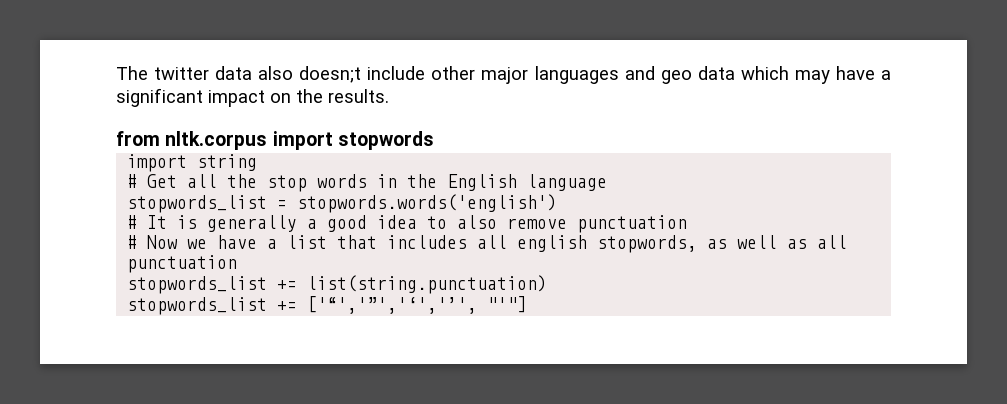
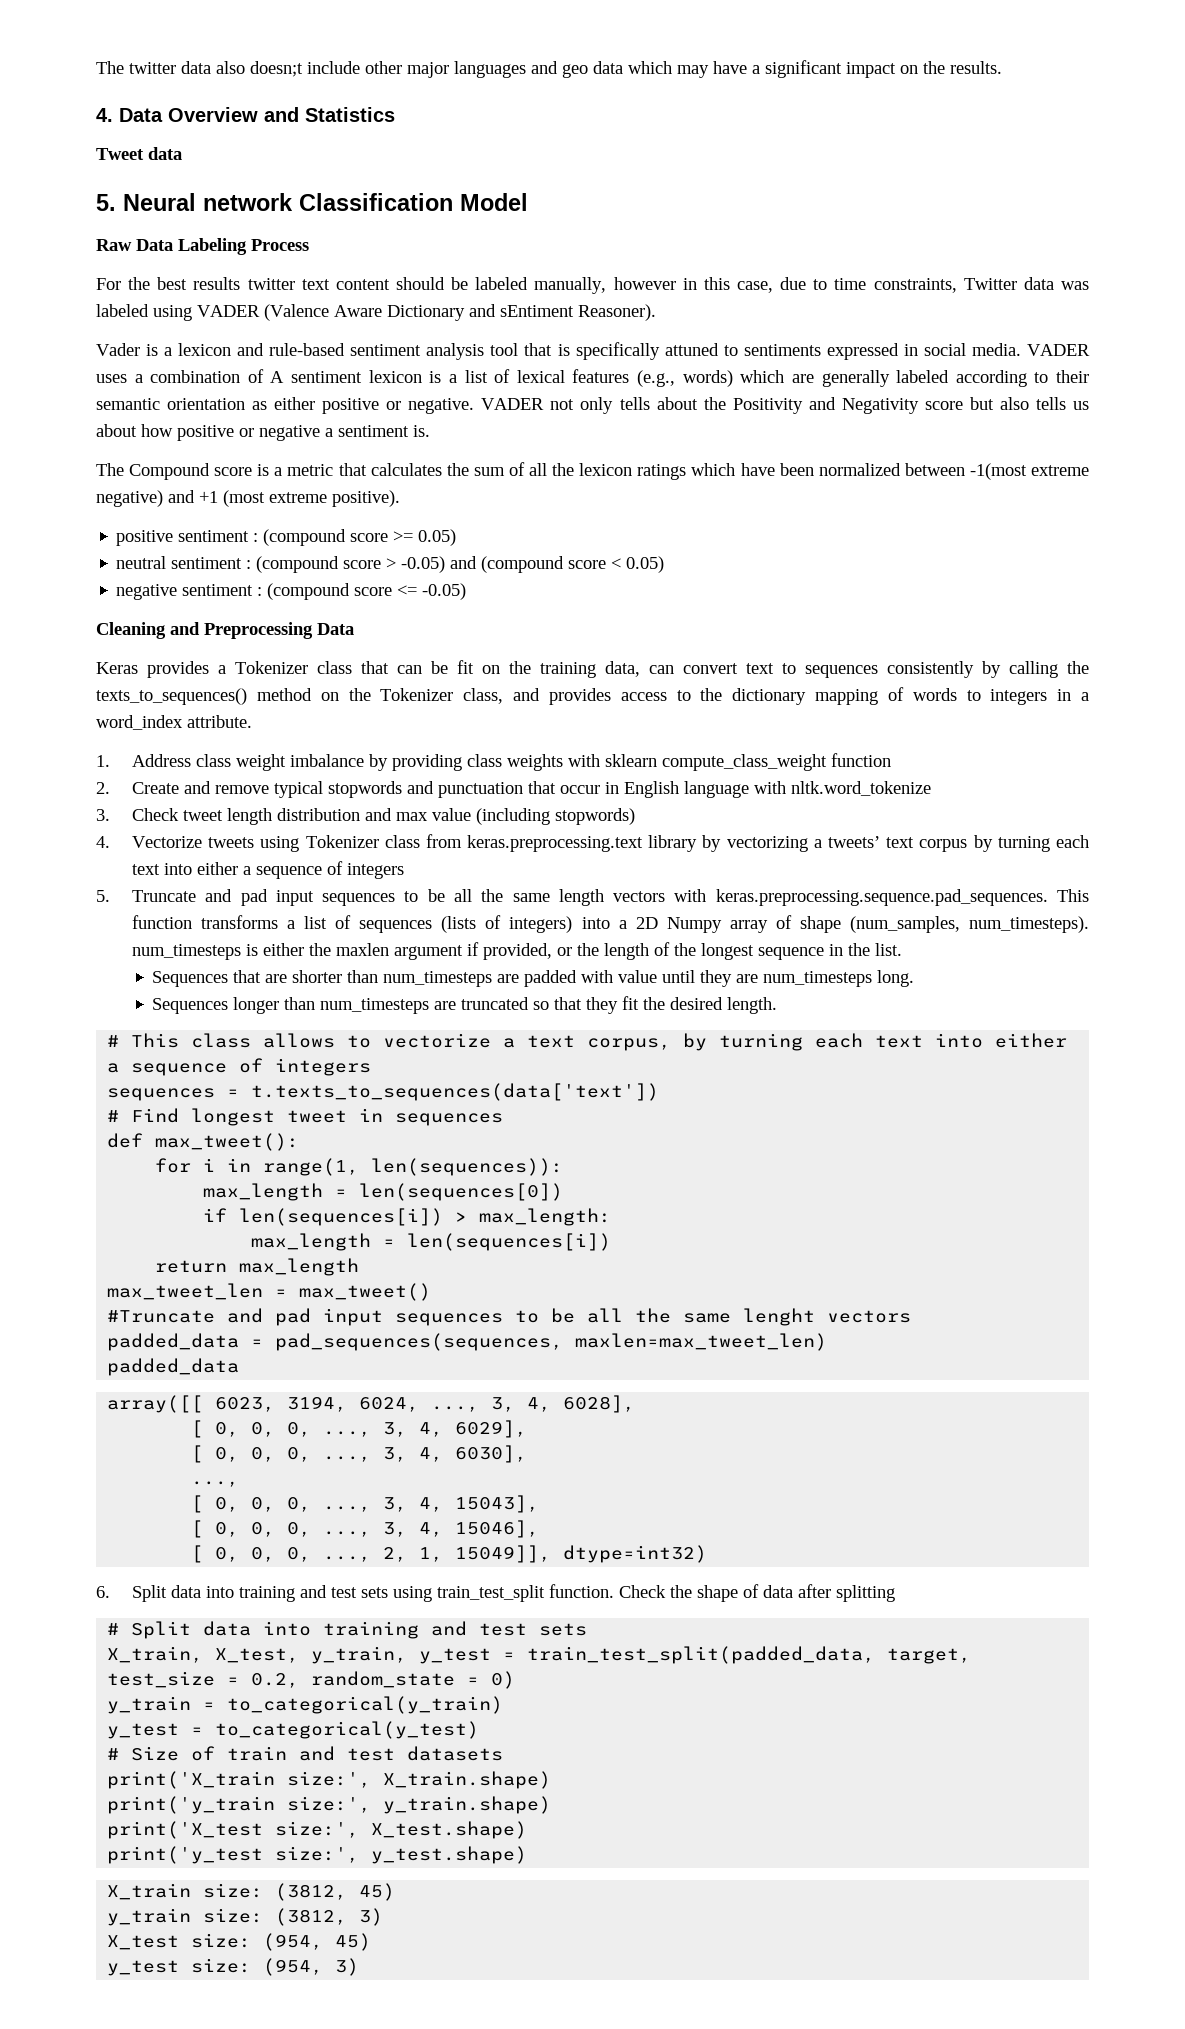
- from nltk.corpus import stopwords
- import string
- # Get all the stop words in the English language
- stopwords_list = stopwords.words('english')
- # It is generally a good idea to also remove punctuation
- # Now we have a list that includes all english stopwords, as well as all punctuation
- stopwords_list += list(string.punctuation)
- stopwords_list += ['“','”','‘','’', "'"]
+ 4. Data Overview and Statistics
+ Tweet data
+ 5. Neural network Classification Model
+ Raw Data Labeling Process
+ For the best results twitter text content should be labeled manually, however in this case, due to time constraints, Twitter data was labeled using VADER (Valence Aware Dictionary and sEntiment Reasoner).
+ Vader is a lexicon and rule-based sentiment analysis tool that is specifically attuned to sentiments expressed in social media. VADER uses a combination of A sentiment lexicon is a list of lexical features (e.g., words) which are generally labeled according to their semantic orientation as either positive or negative. VADER not only tells about the Positivity and Negativity score but also tells us about how positive or negative a sentiment is.
+ The Compound score is a metric that calculates the sum of all the lexicon ratings which have been normalized between -1(most extreme negative) and +1 (most extreme positive).
+ positive sentiment : (compound score >= 0.05)
+ neutral sentiment : (compound score > -0.05) and (compound score < 0.05)
+ negative sentiment : (compound score <= -0.05)
+ Cleaning and Preprocessing Data
+ Keras provides a Tokenizer class that can be fit on the training data, can convert text to sequences consistently by calling the texts_to_sequences() method on the Tokenizer class, and provides access to the dictionary mapping of words to integers in a word_index attribute.
+ 1. Address class weight imbalance by providing class weights with sklearn compute_class_weight function
+ 2. Create and remove typical stopwords and punctuation that occur in English language with nltk.word_tokenize
+ 3. Check tweet length distribution and max value (including stopwords)
+ 4. Vectorize tweets using Tokenizer class from keras.preprocessing.text library by vectorizing a tweets’ text corpus by turning each text into either a sequence of integers
+ 5. Truncate and pad input sequences to be all the same length vectors with keras.preprocessing.sequence.pad_sequences. This function transforms a list of sequences (lists of integers) into a 2D Numpy array of shape (num_samples, num_timesteps). num_timesteps is either the maxlen argument if provided, or the length of the longest sequence in the list.
+ Sequences that are shorter than num_timesteps are padded with value until they are num_timesteps long.
+ Sequences longer than num_timesteps are truncated so that they fit the desired length.
+ # This class allows to vectorize a text corpus, by turning each text into either a sequence of integers
+ sequences = t.texts_to_sequences(data['text'])
+ # Find longest tweet in sequences
+ def max_tweet():
+ for i in range(1, len(sequences)):
+ max_length = len(sequences[0])
+ if len(sequences[i]) > max_length:
+ max_length = len(sequences[i])
+ return max_length
+ max_tweet_len = max_tweet()
+ #Truncate and pad input sequences to be all the same lenght vectors
+ padded_data = pad_sequences(sequences, maxlen=max_tweet_len)
+ padded_data
+ array([[ 6023, 3194, 6024, ..., 3, 4, 6028],
+ [ 0, 0, 0, ..., 3, 4, 6029],
+ [ 0, 0, 0, ..., 3, 4, 6030],
+ ...,
+ [ 0, 0, 0, ..., 3, 4, 15043],
+ [ 0, 0, 0, ..., 3, 4, 15046],
+ [ 0, 0, 0, ..., 2, 1, 15049]], dtype=int32)
+ 6. Split data into training and test sets using train_test_split function. Check the shape of data after splitting
+ # Split data into training and test sets
+ X_train, X_test, y_train, y_test = train_test_split(padded_data, target, test_size = 0.2, random_state = 0)
+ y_train = to_categorical(y_train)
+ y_test = to_categorical(y_test)
+ # Size of train and test datasets
+ print('X_train size:', X_train.shape)
+ print('y_train size:', y_train.shape)
+ print('X_test size:', X_test.shape)
+ print('y_test size:', y_test.shape)
+ X_train size: (3812, 45)
+ y_train size: (3812, 3)
+ X_test size: (954, 45)
+ y_test size: (954, 3)

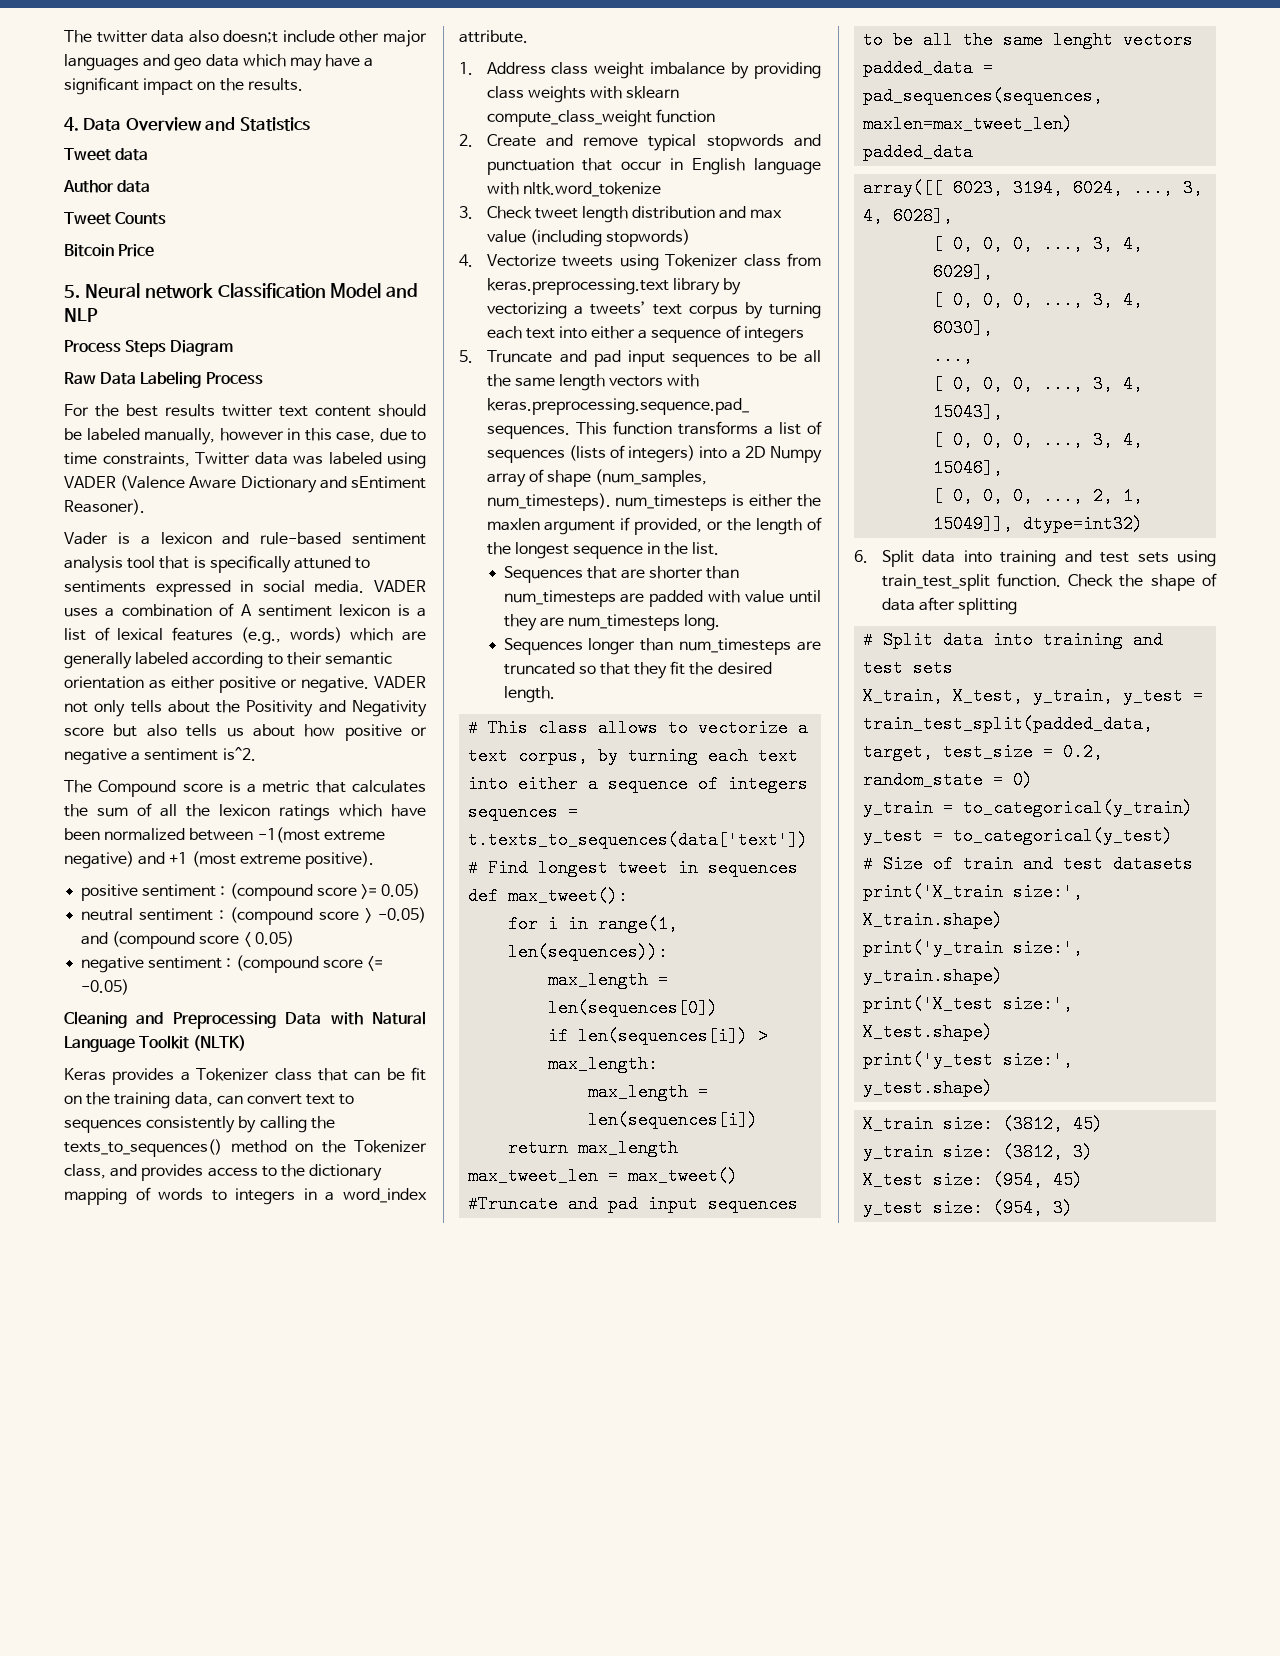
+ Author data
+ Tweet Counts
+ Bitcoin Price
- 5. Neural network Classification Model
+ 5. Neural network Classification Model and NLP
+ Process Steps Diagram
- VADER not only tells about the Positivity and Negativity score but also tells us about how positive or negative a sentiment is.
+ VADER not only tells about the Positivity and Negativity score but also tells us about how positive or negative a sentiment is^2.
- Cleaning and Preprocessing Data
+ Cleaning and Preprocessing Data with Natural Language Toolkit (NLTK)

